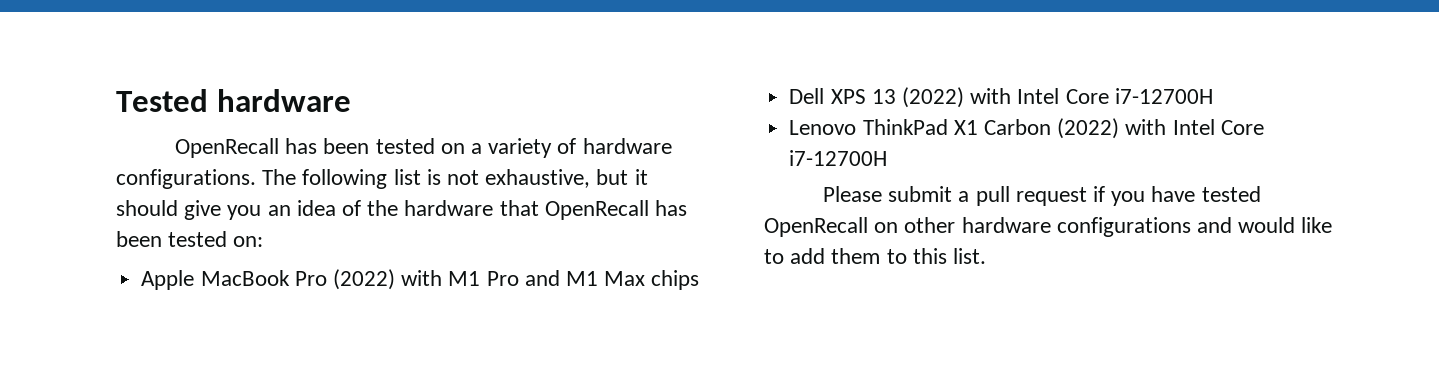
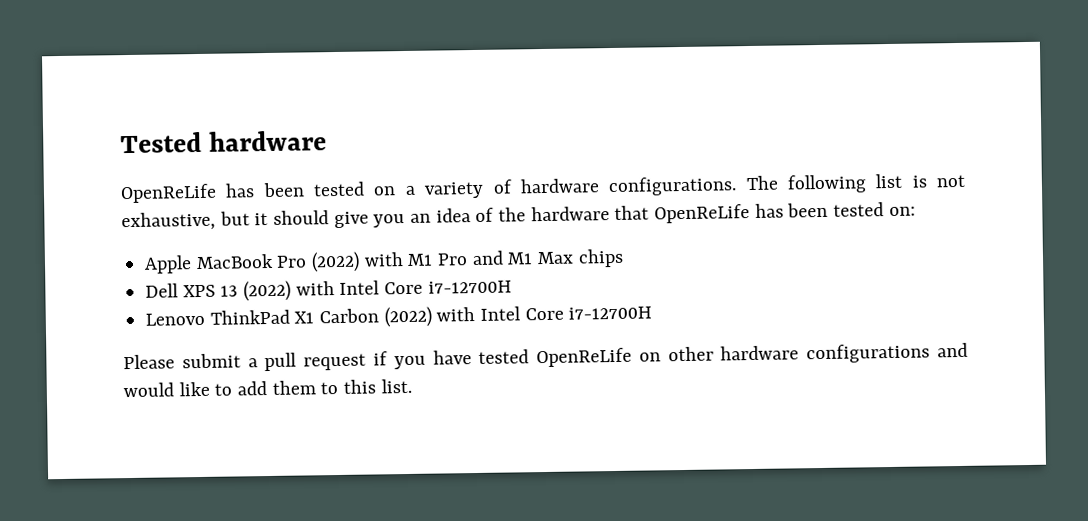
- OpenRecall has been tested on a variety of hardware configurations.
+ OpenReLife has been tested on a variety of hardware configurations.
- The following list is not exhaustive, but it should give you an idea of the hardware that OpenRecall has been tested on:
+ The following list is not exhaustive, but it should give you an idea of the hardware that OpenReLife has been tested on:
- Please submit a pull request if you have tested OpenRecall on other hardware configurations and would like to add them to this list.
+ Please submit a pull request if you have tested OpenReLife on other hardware configurations and would like to add them to this list.

